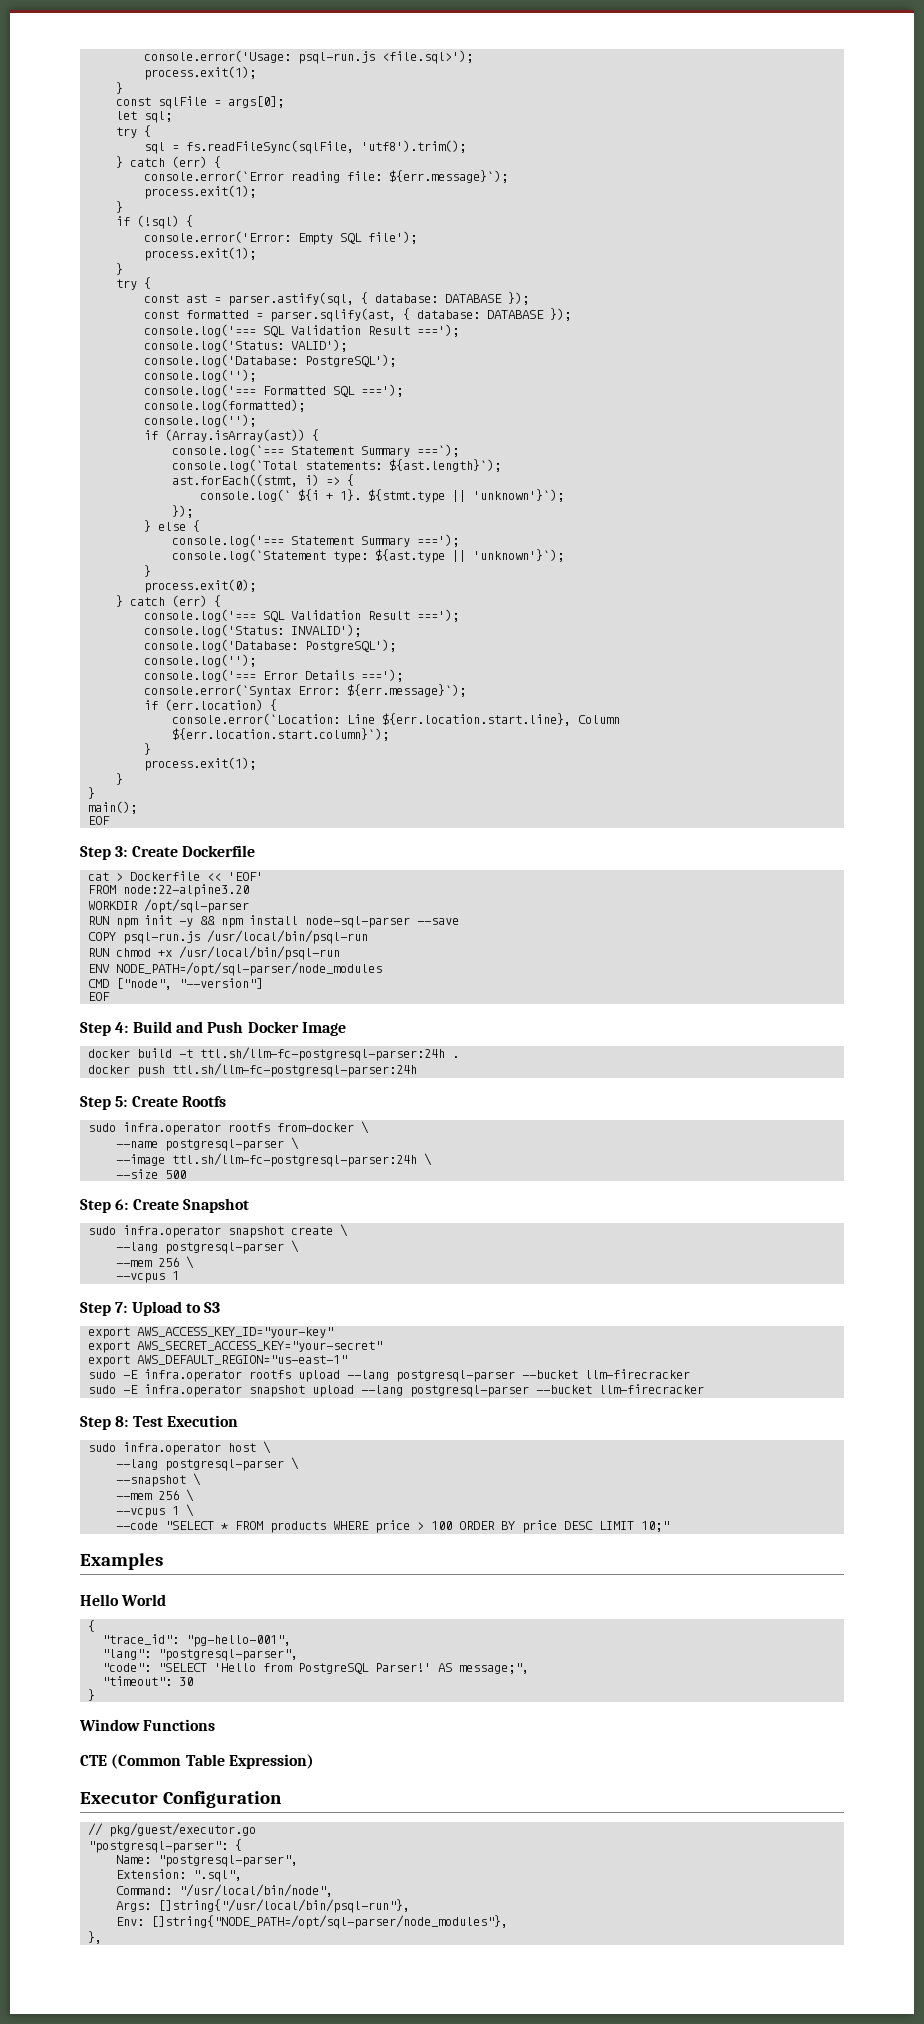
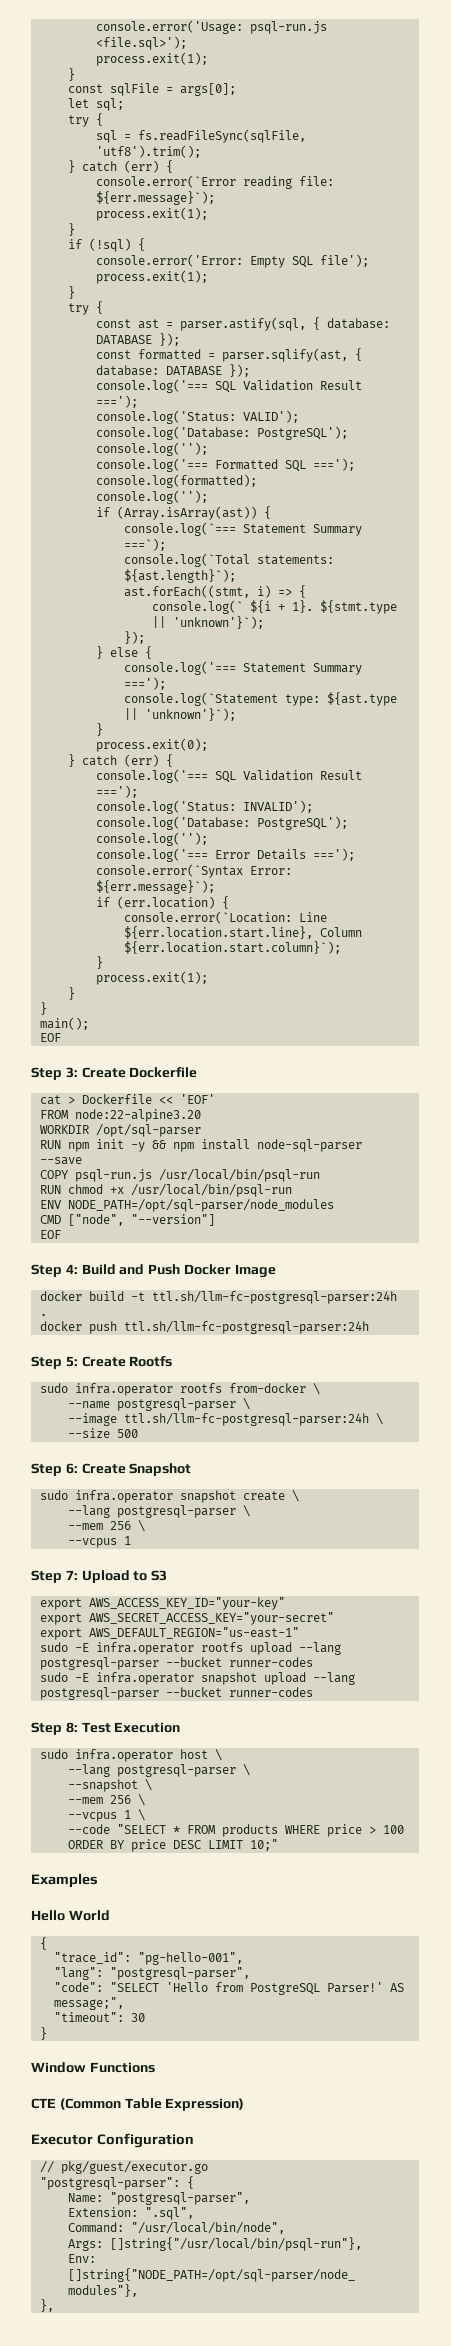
- sudo -E infra.operator rootfs upload --lang postgresql-parser --bucket llm-firecracker
+ sudo -E infra.operator rootfs upload --lang postgresql-parser --bucket runner-codes
- sudo -E infra.operator snapshot upload --lang postgresql-parser --bucket llm-firecracker
+ sudo -E infra.operator snapshot upload --lang postgresql-parser --bucket runner-codes

